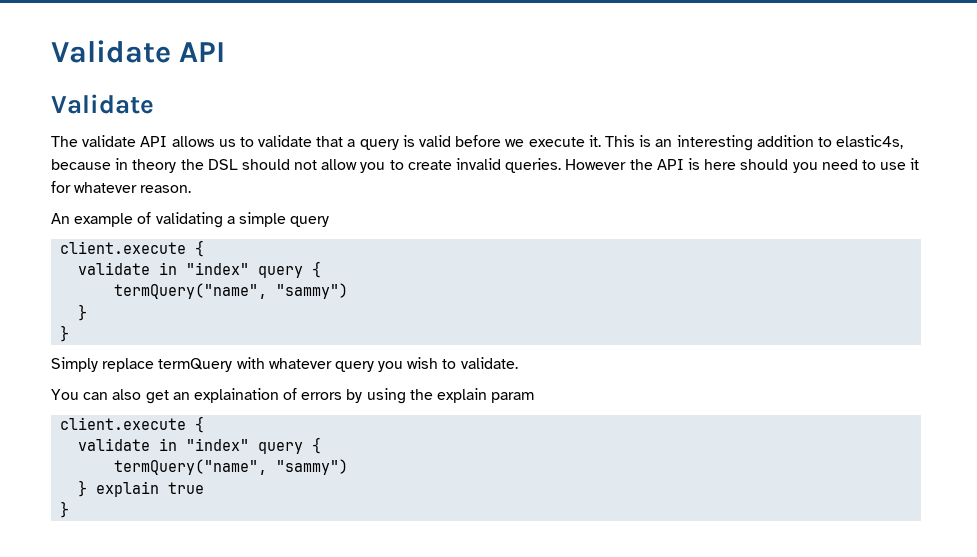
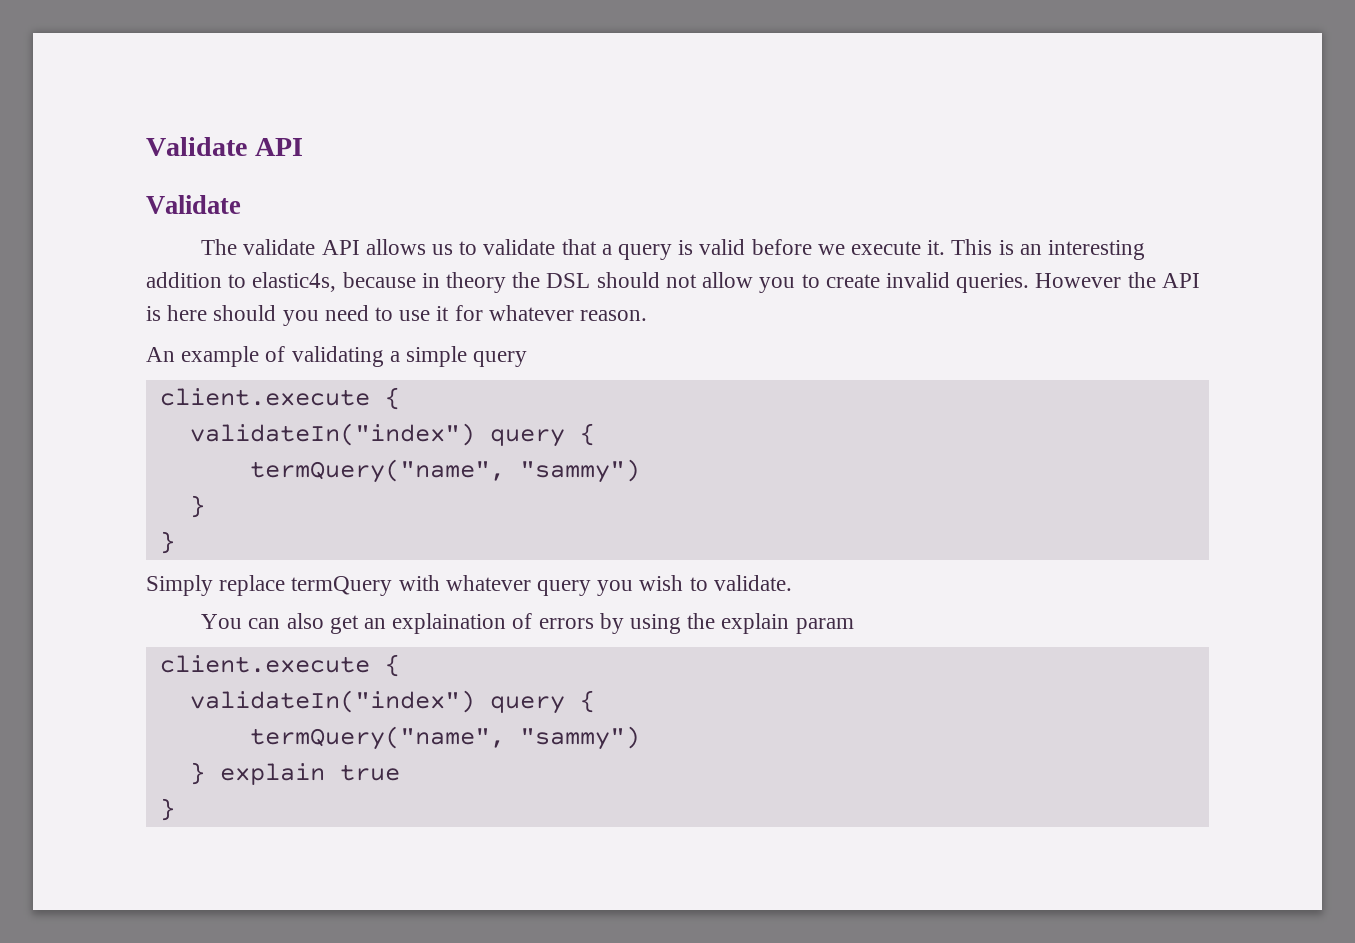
  An example of validating a simple query
  client.execute {
- validate in "index" query {
+ validateIn("index") query {
  You can also get an explaination of errors by using the explain param
  client.execute {
- validate in "index" query {
+ validateIn("index") query {

